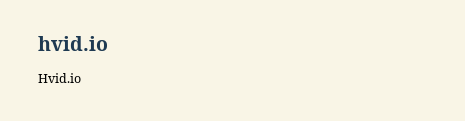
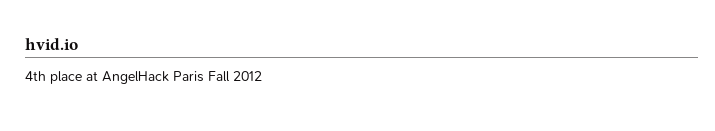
- Hvid.io
+ 4th place at AngelHack Paris Fall 2012

